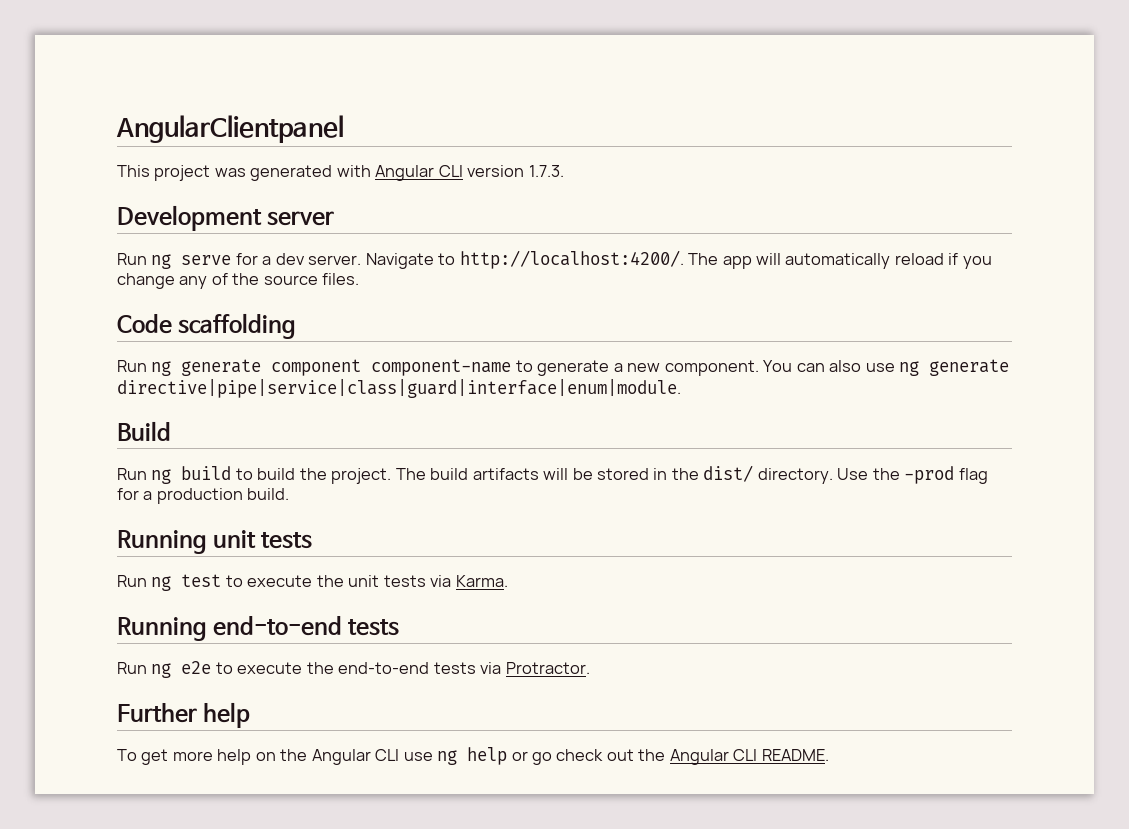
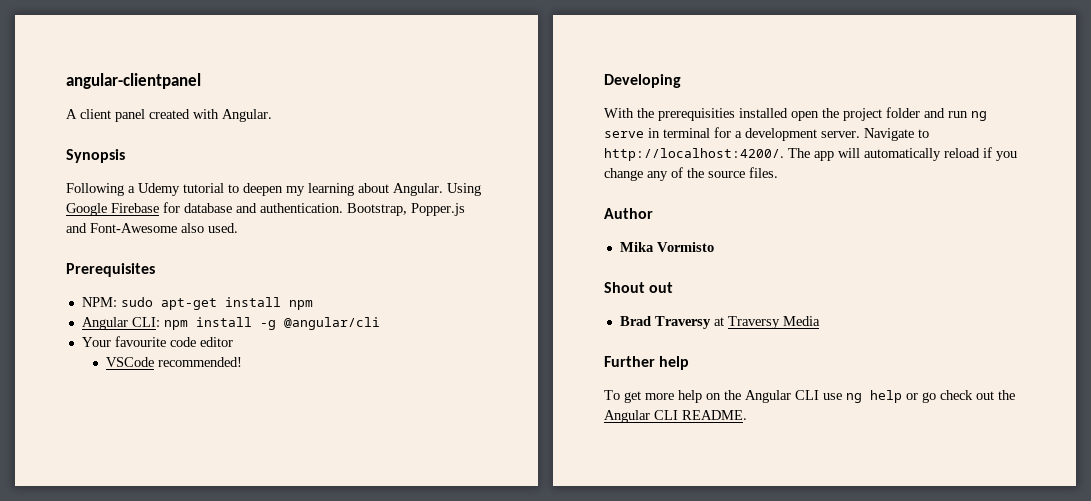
- AngularClientpanel
- This project was generated with Angular CLI version 1.7.3.
- Development server
- Run ng serve for a dev server.
+ angular-clientpanel
+ A client panel created with Angular.
+ Synopsis
+ Following a Udemy tutorial to deepen my learning about Angular. Using Google Firebase for database and authentication. Bootstrap, Popper.js and Font-Awesome also used.
+ Prerequisites
+ NPM: sudo apt-get install npm
+ Angular CLI: npm install -g @angular/cli
+ Your favourite code editor
+ VSCode recommended!
+ Developing
+ With the prerequisities installed open the project folder and run ng serve in terminal for a development server.
- Code scaffolding
- Run ng generate component component-name to generate a new component. You can also use ng generate directive|pipe|service|class|guard|interface|enum|module.
- Build
- Run ng build to build the project. The build artifacts will be stored in the dist/ directory. Use the -prod flag for a production build.
- Running unit tests
- Run ng test to execute the unit tests via Karma.
- Running end-to-end tests
- Run ng e2e to execute the end-to-end tests via Protractor.
+ Author
+ Mika Vormisto
+ Shout out
+ Brad Traversy at Traversy Media

